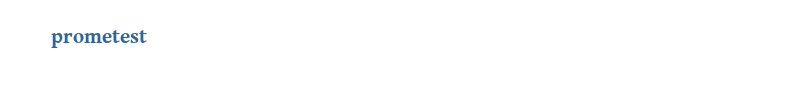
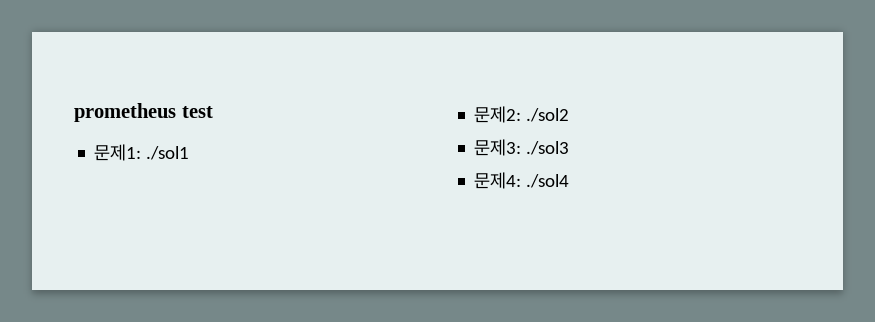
- prometest
+ prometheus test
+ 문제1: ./sol1
+ 문제2: ./sol2
+ 문제3: ./sol3
+ 문제4: ./sol4

